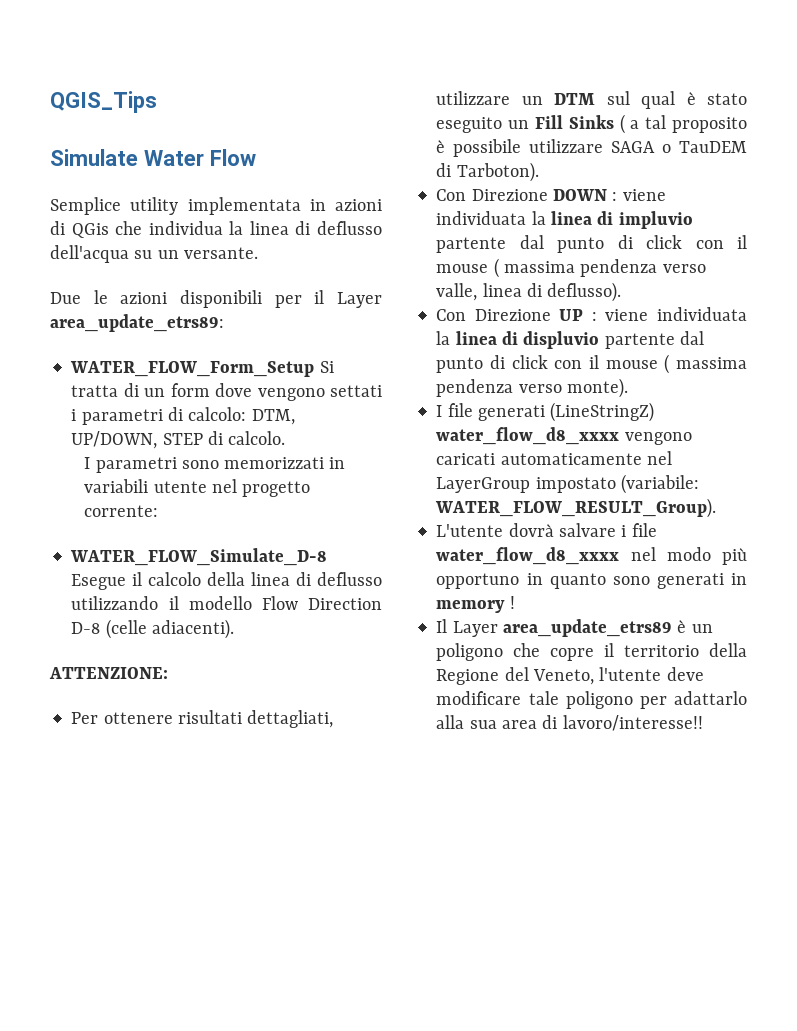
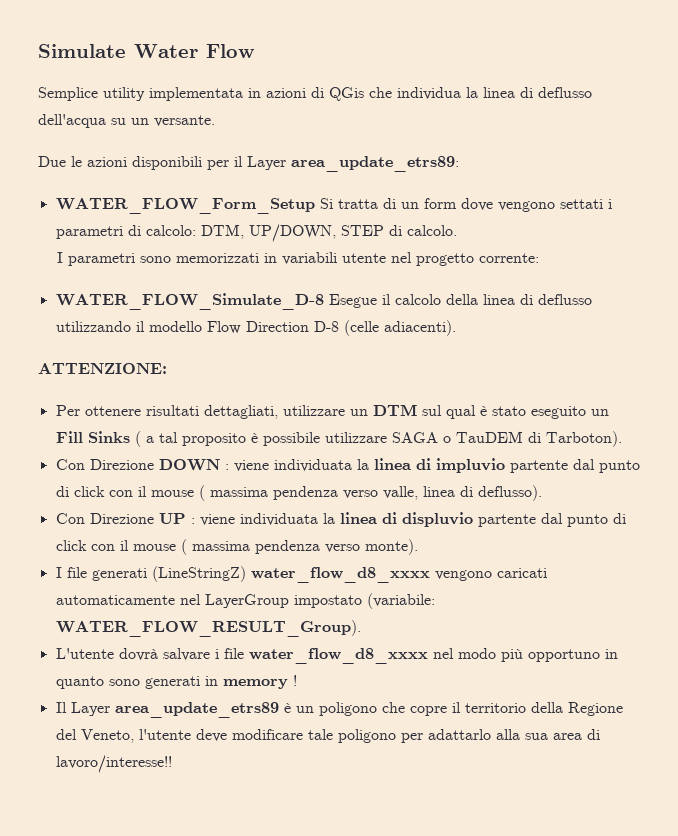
- QGIS_Tips

